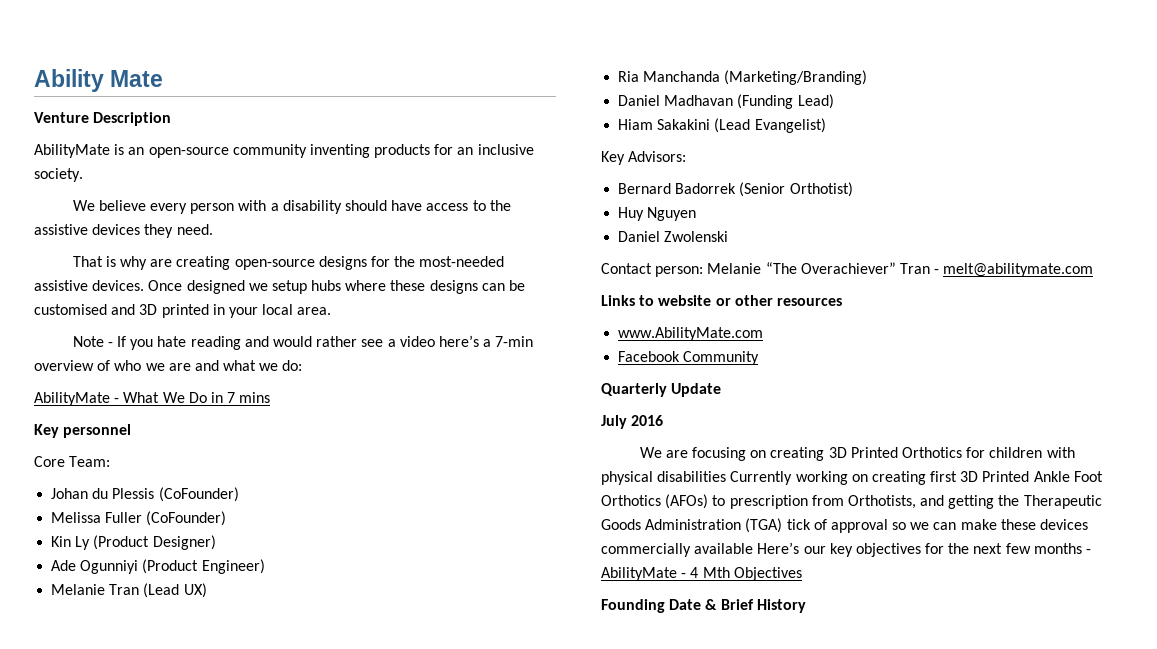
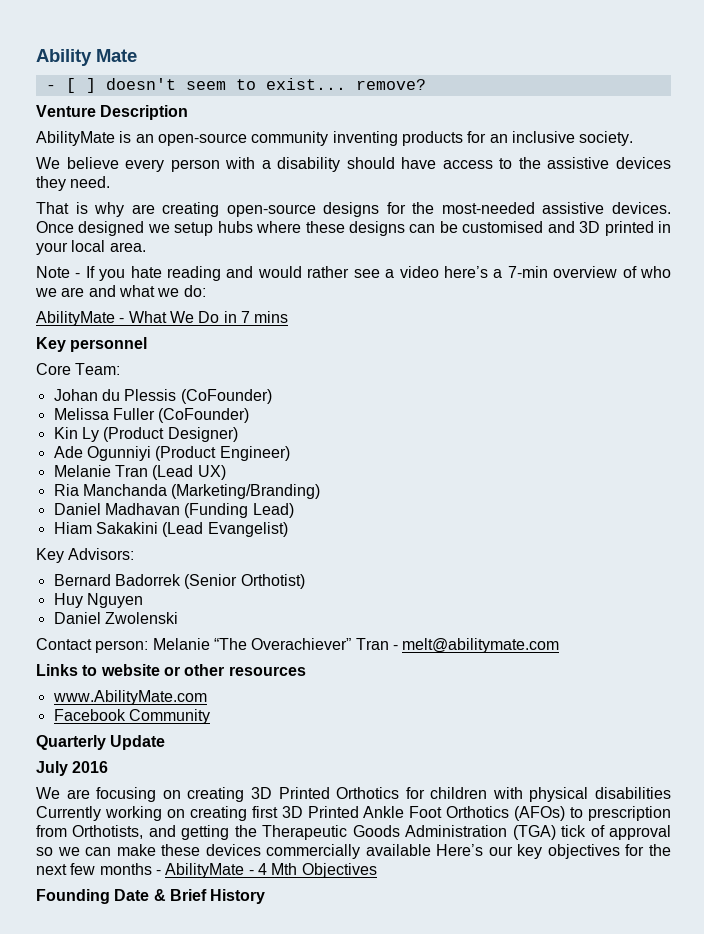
+ - [ ] doesn't seem to exist... remove?

